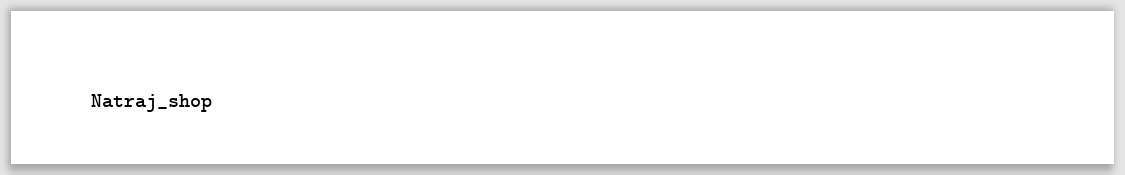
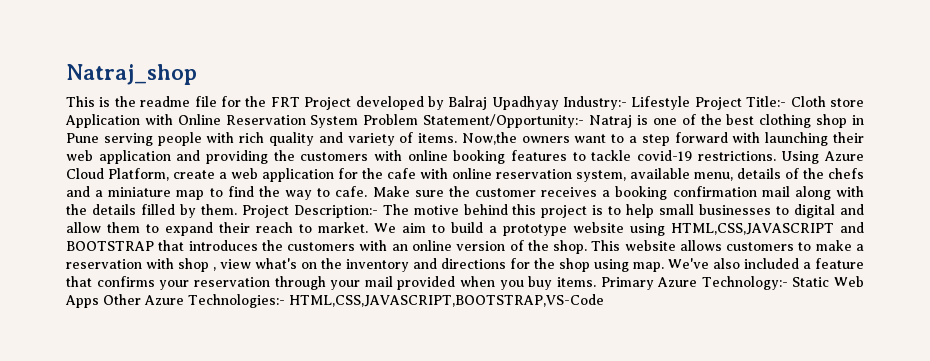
+ This is the readme file for the FRT Project developed by Balraj Upadhyay Industry:- Lifestyle Project Title:- Cloth store Application with Online Reservation System Problem Statement/Opportunity:- Natraj is one of the best clothing shop in Pune serving people with rich quality and variety of items. Now,the owners want to a step forward with launching their web application and providing the customers with online booking features to tackle covid-19 restrictions. Using Azure Cloud Platform, create a web application for the cafe with online reservation system, available menu, details of the chefs and a miniature map to find the way to cafe. Make sure the customer receives a booking confirmation mail along with the details filled by them. Project Description:- The motive behind this project is to help small businesses to digital and allow them to expand their reach to market. We aim to build a prototype website using HTML,CSS,JAVASCRIPT and BOOTSTRAP that introduces the customers with an online version of the shop. This website allows customers to make a reservation with shop , view what's on the inventory and directions for the shop using map. We've also included a feature that confirms your reservation through your mail provided when you buy items. Primary Azure Technology:- Static Web Apps Other Azure Technologies:- HTML,CSS,JAVASCRIPT,BOOTSTRAP,VS-Code

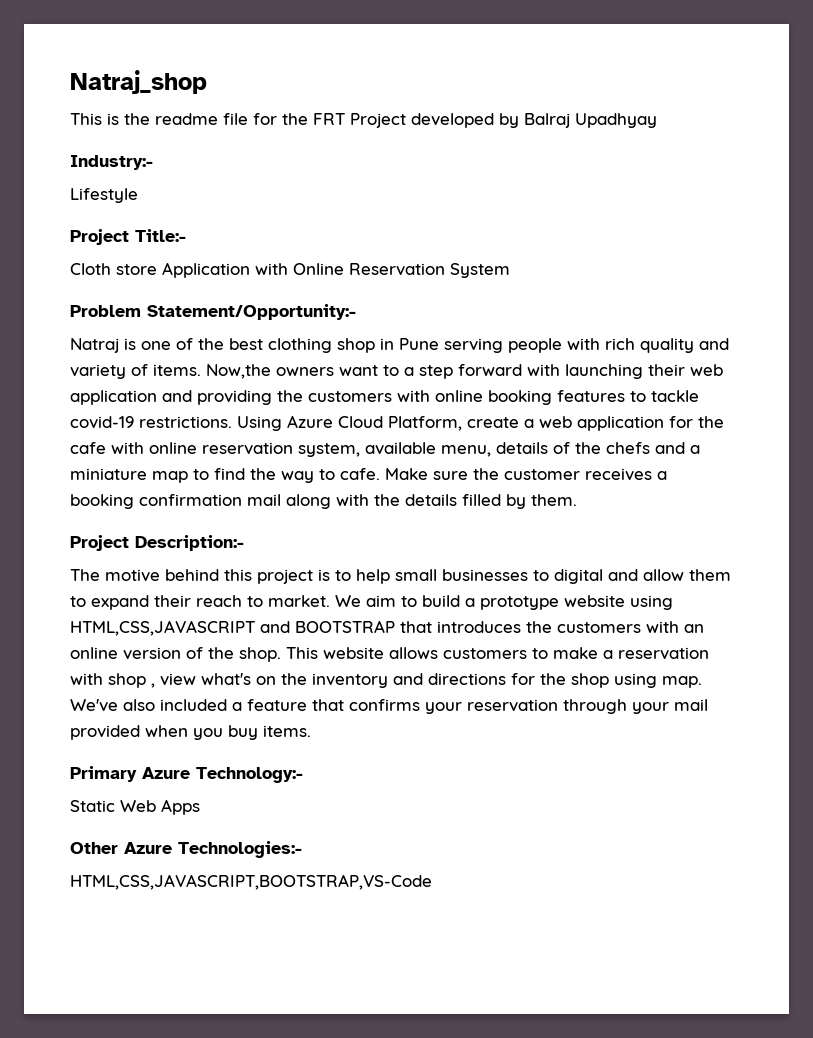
- This is the readme file for the FRT Project developed by Balraj Upadhyay Industry:- Lifestyle Project Title:- Cloth store Application with Online Reservation System Problem Statement/Opportunity:- Natraj is one of the best clothing shop in Pune serving people with rich quality and variety of items.
+ This is the readme file for the FRT Project developed by Balraj Upadhyay
+ Industry:-
+ Lifestyle
+ Project Title:-
+ Cloth store Application with Online Reservation System
+ Problem Statement/Opportunity:-
+ Natraj is one of the best clothing shop in Pune serving people with rich quality and variety of items.
- Make sure the customer receives a booking confirmation mail along with the details filled by them. Project Description:- The motive behind this project is to help small businesses to digital and allow them to expand their reach to market.
+ Make sure the customer receives a booking confirmation mail along with the details filled by them.
+ Project Description:-
+ The motive behind this project is to help small businesses to digital and allow them to expand their reach to market.
- We've also included a feature that confirms your reservation through your mail provided when you buy items. Primary Azure Technology:- Static Web Apps Other Azure Technologies:- HTML,CSS,JAVASCRIPT,BOOTSTRAP,VS-Code
+ We've also included a feature that confirms your reservation through your mail provided when you buy items.
+ Primary Azure Technology:-
+ Static Web Apps
+ Other Azure Technologies:-
+ HTML,CSS,JAVASCRIPT,BOOTSTRAP,VS-Code

